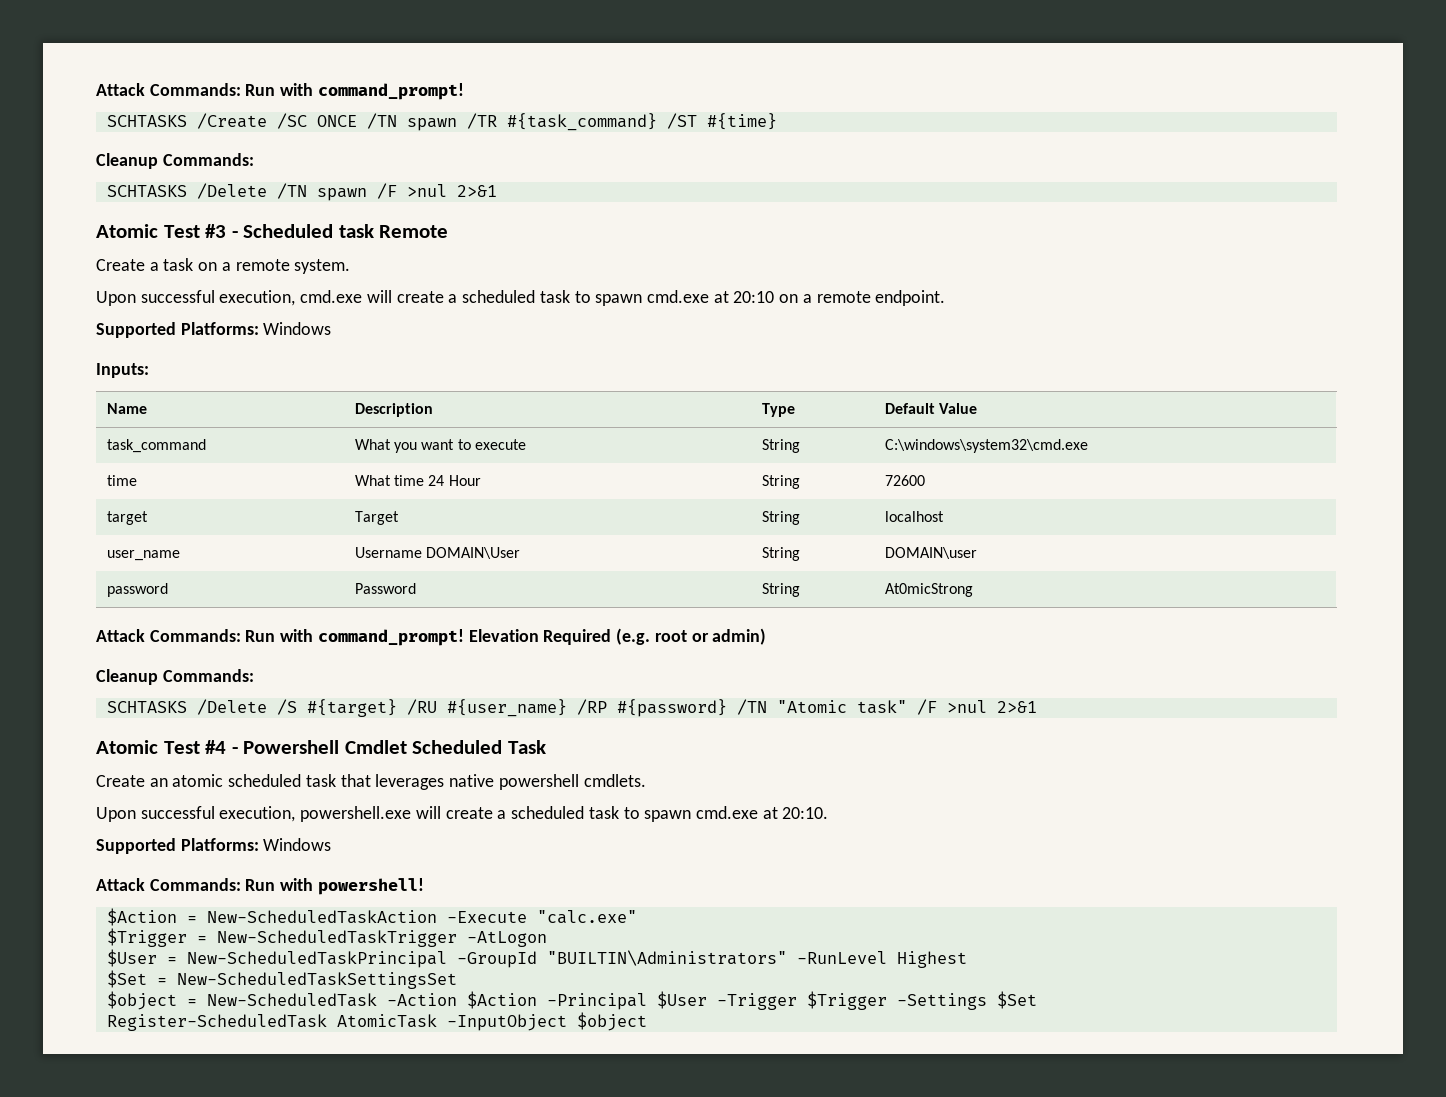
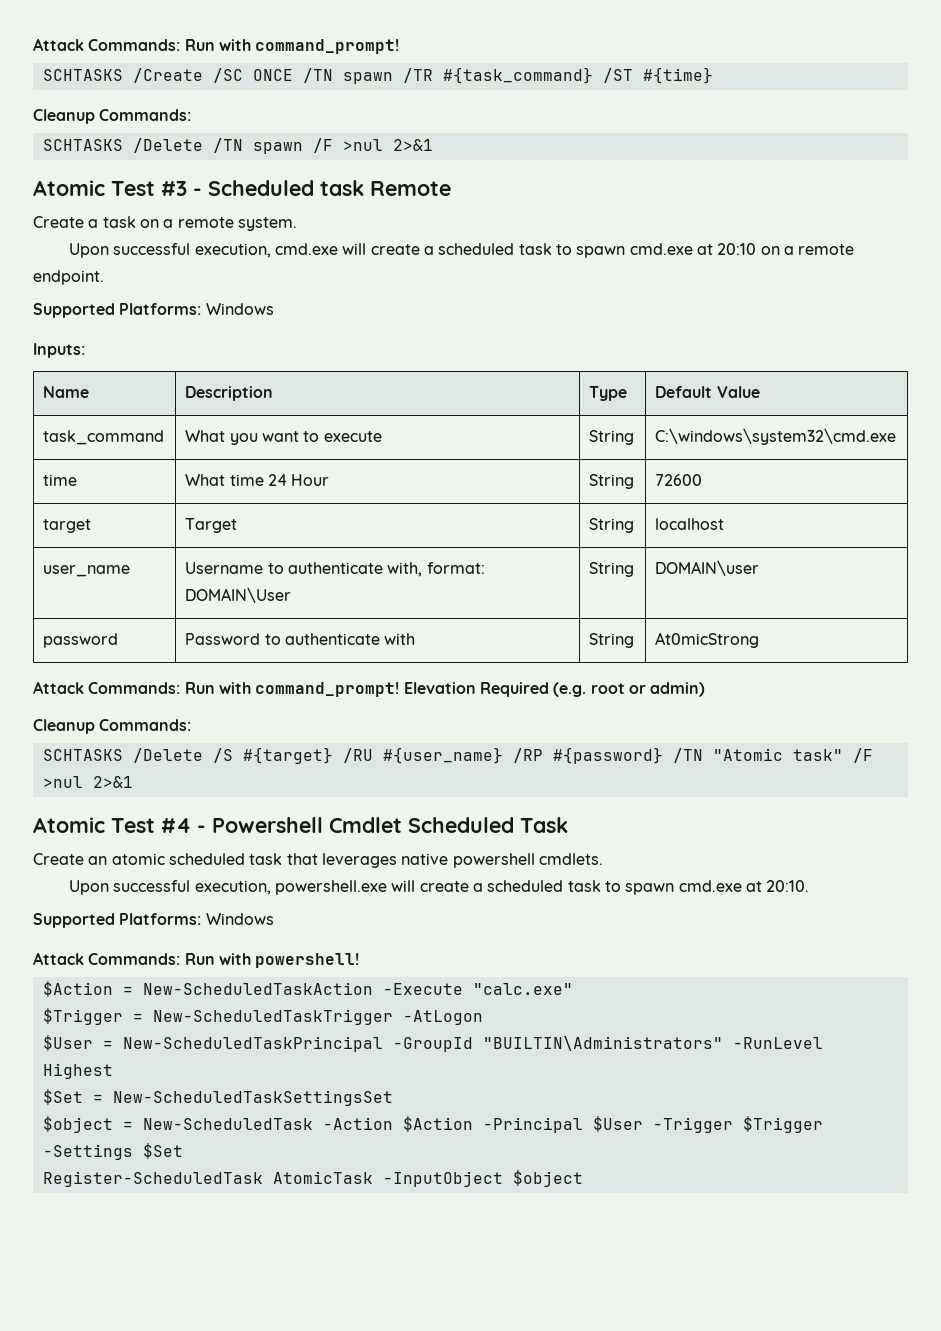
- user_name | Username DOMAIN\User | String | DOMAIN\user
+ user_name | Username to authenticate with, format: DOMAIN\User | String | DOMAIN\user
- password | Password | String | At0micStrong
+ password | Password to authenticate with | String | At0micStrong

